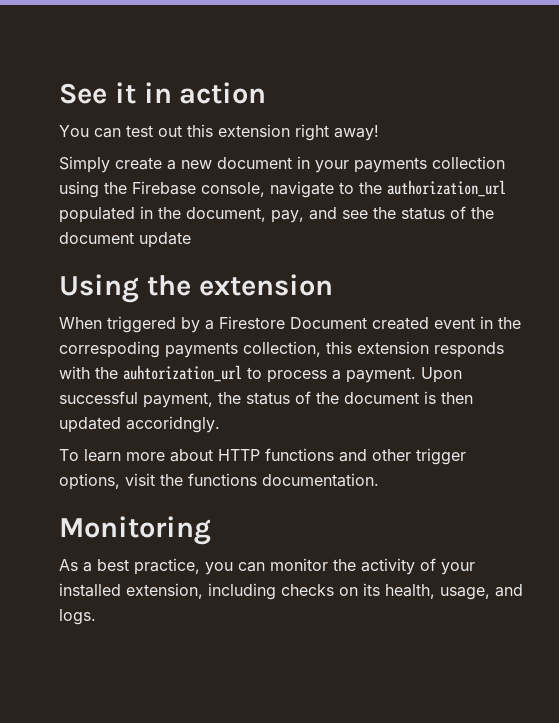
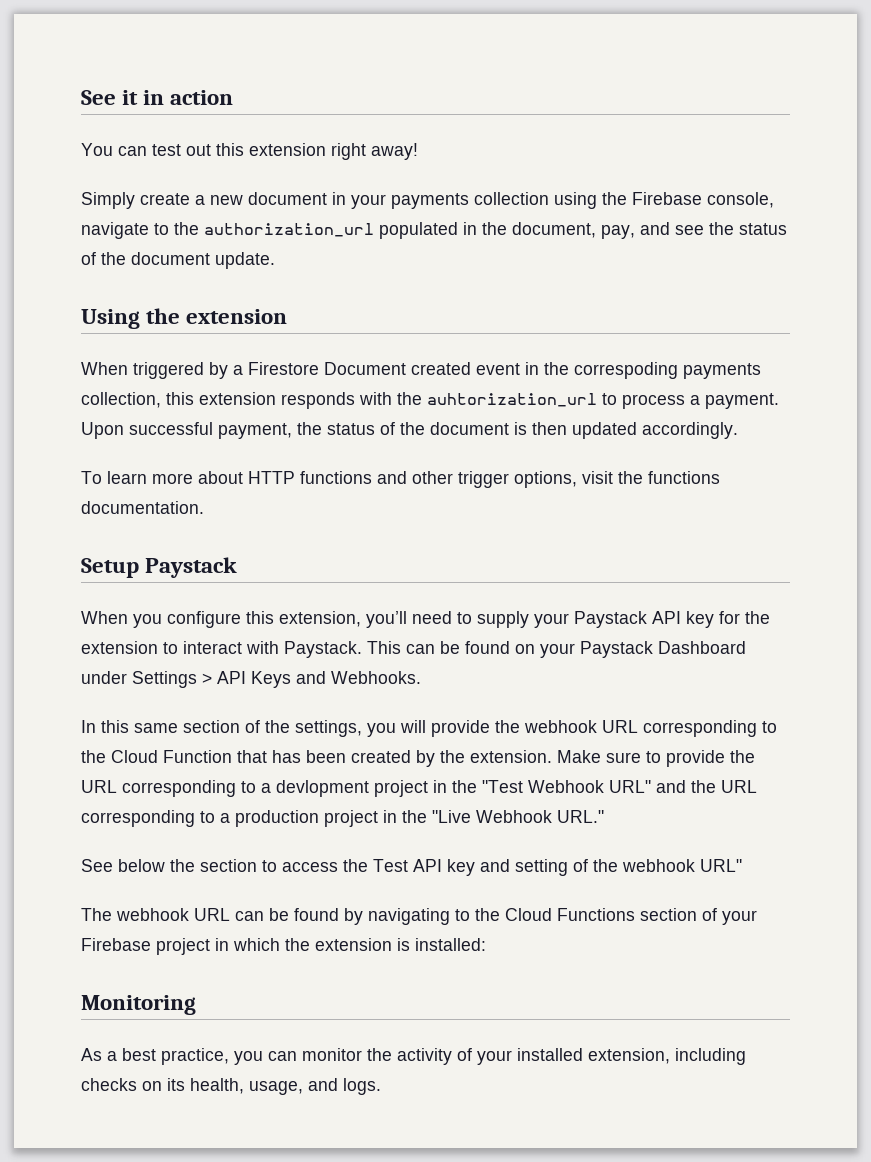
- Simply create a new document in your payments collection using the Firebase console, navigate to the authorization_url populated in the document, pay, and see the status of the document update
+ Simply create a new document in your payments collection using the Firebase console, navigate to the authorization_url populated in the document, pay, and see the status of the document update.
- Upon successful payment, the status of the document is then updated accoridngly.
+ Upon successful payment, the status of the document is then updated accordingly.
+ Setup Paystack
+ When you configure this extension, you’ll need to supply your Paystack API key for the extension to interact with Paystack. This can be found on your Paystack Dashboard under Settings > API Keys and Webhooks.
+ In this same section of the settings, you will provide the webhook URL corresponding to the Cloud Function that has been created by the extension. Make sure to provide the URL corresponding to a devlopment project in the "Test Webhook URL" and the URL corresponding to a production project in the "Live Webhook URL."
+ See below the section to access the Test API key and setting of the webhook URL"
+ The webhook URL can be found by navigating to the Cloud Functions section of your Firebase project in which the extension is installed:

